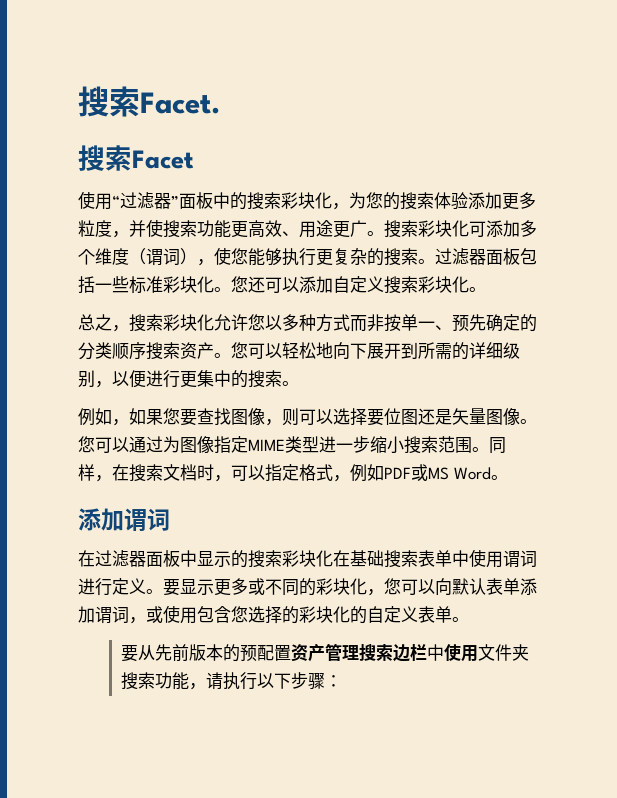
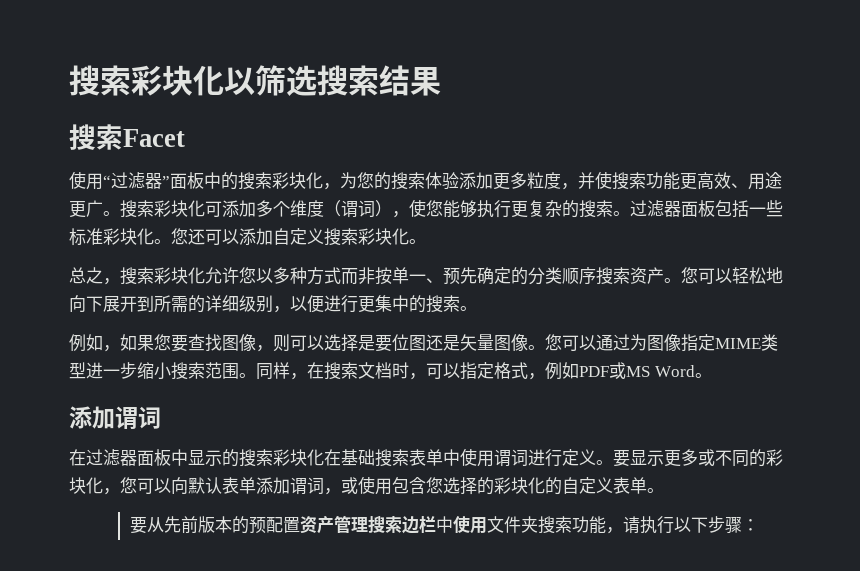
- 搜索Facet.
+ 搜索彩块化以筛选搜索结果
- 例如，如果您要查找图像，则可以选择要位图还是矢量图像。
+ 例如，如果您要查找图像，则可以选择是要位图还是矢量图像。

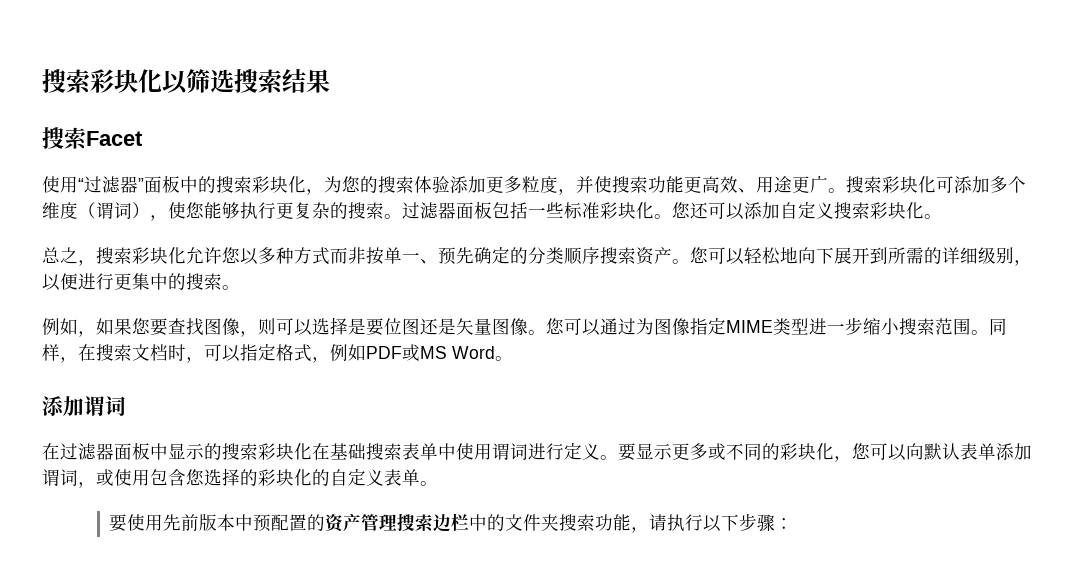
- 要从先前版本的预配置资产管理搜索边栏中使用文件夹搜索功能，请执行以下步骤：
+ 要使用先前版本中预配置的资产管理搜索边栏中的文件夹搜索功能，请执行以下步骤：

